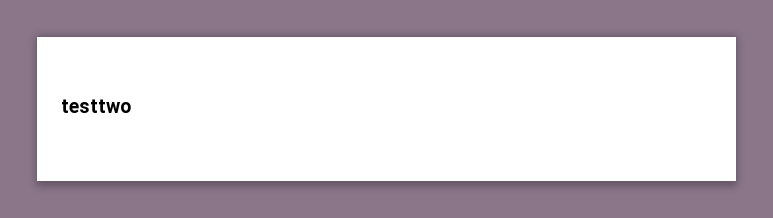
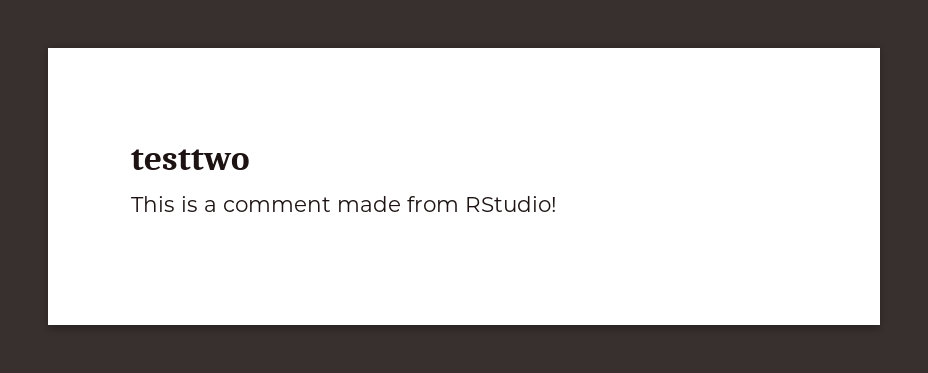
+ This is a comment made from RStudio!

